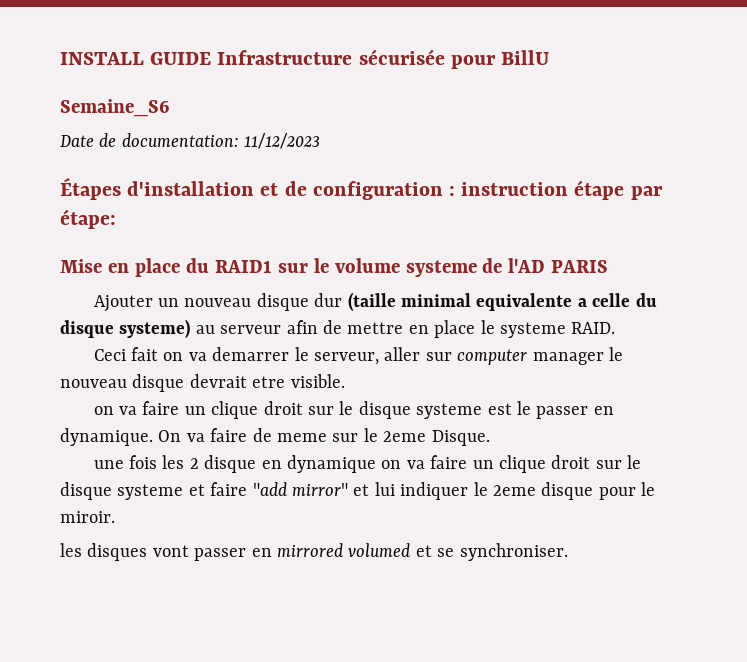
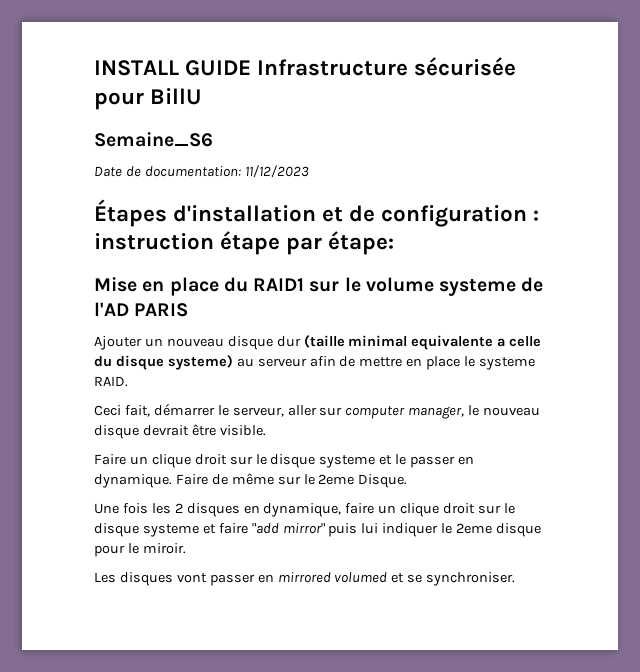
- Ceci fait on va demarrer le serveur, aller sur computer manager le nouveau disque devrait etre visible.
+ Ceci fait, démarrer le serveur, aller sur computer manager, le nouveau disque devrait être visible.
- on va faire un clique droit sur le disque systeme est le passer en dynamique.
+ Faire un clique droit sur le disque systeme et le passer en dynamique.
- On va faire de meme sur le 2eme Disque.
+ Faire de même sur le 2eme Disque.
- une fois les 2 disque en dynamique on va faire un clique droit sur le disque systeme et faire "add mirror" et lui indiquer le 2eme disque pour le miroir.
+ Une fois les 2 disques en dynamique, faire un clique droit sur le disque systeme et faire "add mirror" puis lui indiquer le 2eme disque pour le miroir.
- les disques vont passer en mirrored volumed et se synchroniser.
+ Les disques vont passer en mirrored volumed et se synchroniser.

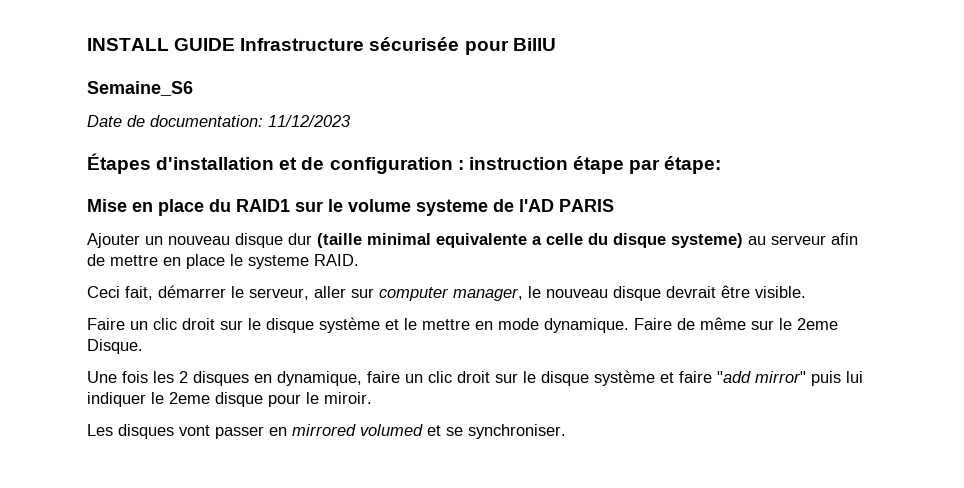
- Faire un clique droit sur le disque systeme et le passer en dynamique.
+ Faire un clic droit sur le disque système et le mettre en mode dynamique.
- Une fois les 2 disques en dynamique, faire un clique droit sur le disque systeme et faire "add mirror" puis lui indiquer le 2eme disque pour le miroir.
+ Une fois les 2 disques en dynamique, faire un clic droit sur le disque système et faire "add mirror" puis lui indiquer le 2eme disque pour le miroir.

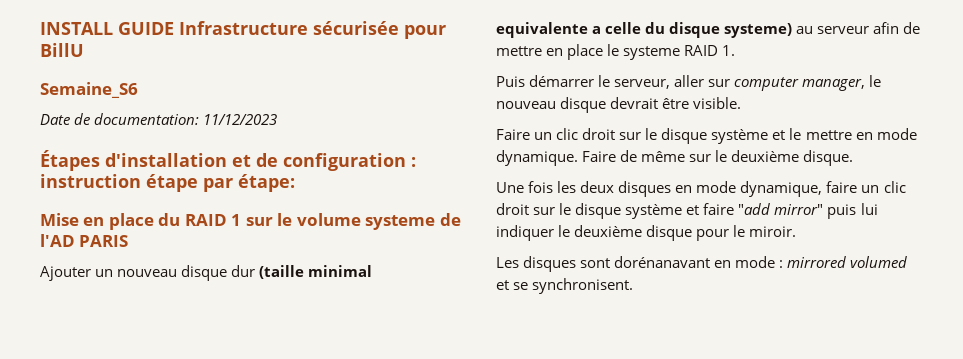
- Mise en place du RAID1 sur le volume systeme de l'AD PARIS
+ Mise en place du RAID 1 sur le volume systeme de l'AD PARIS
- Ajouter un nouveau disque dur (taille minimal equivalente a celle du disque systeme) au serveur afin de mettre en place le systeme RAID.
- Ceci fait, démarrer le serveur, aller sur computer manager, le nouveau disque devrait être visible.
+ Ajouter un nouveau disque dur (taille minimal equivalente a celle du disque systeme) au serveur afin de mettre en place le systeme RAID 1.
+ Puis démarrer le serveur, aller sur computer manager, le nouveau disque devrait être visible.
- Faire de même sur le 2eme Disque.
+ Faire de même sur le deuxième disque.
- Une fois les 2 disques en dynamique, faire un clic droit sur le disque système et faire "add mirror" puis lui indiquer le 2eme disque pour le miroir.
+ Une fois les deux disques en mode dynamique, faire un clic droit sur le disque système et faire "add mirror" puis lui indiquer le deuxième disque pour le miroir.
- Les disques vont passer en mirrored volumed et se synchroniser.
+ Les disques sont dorénanavant en mode : mirrored volumed et se synchronisent.

